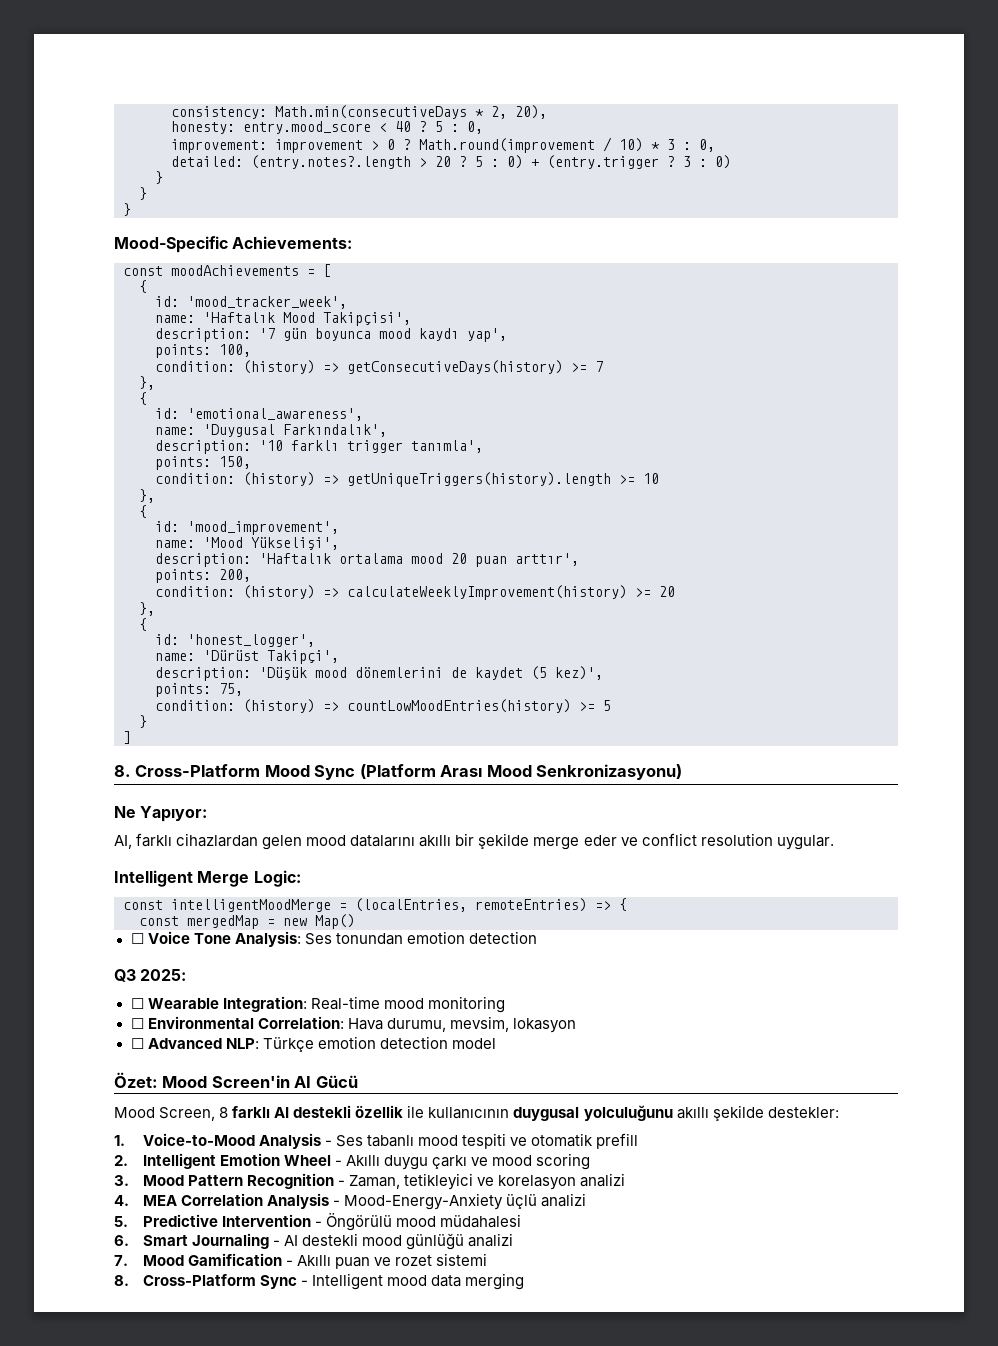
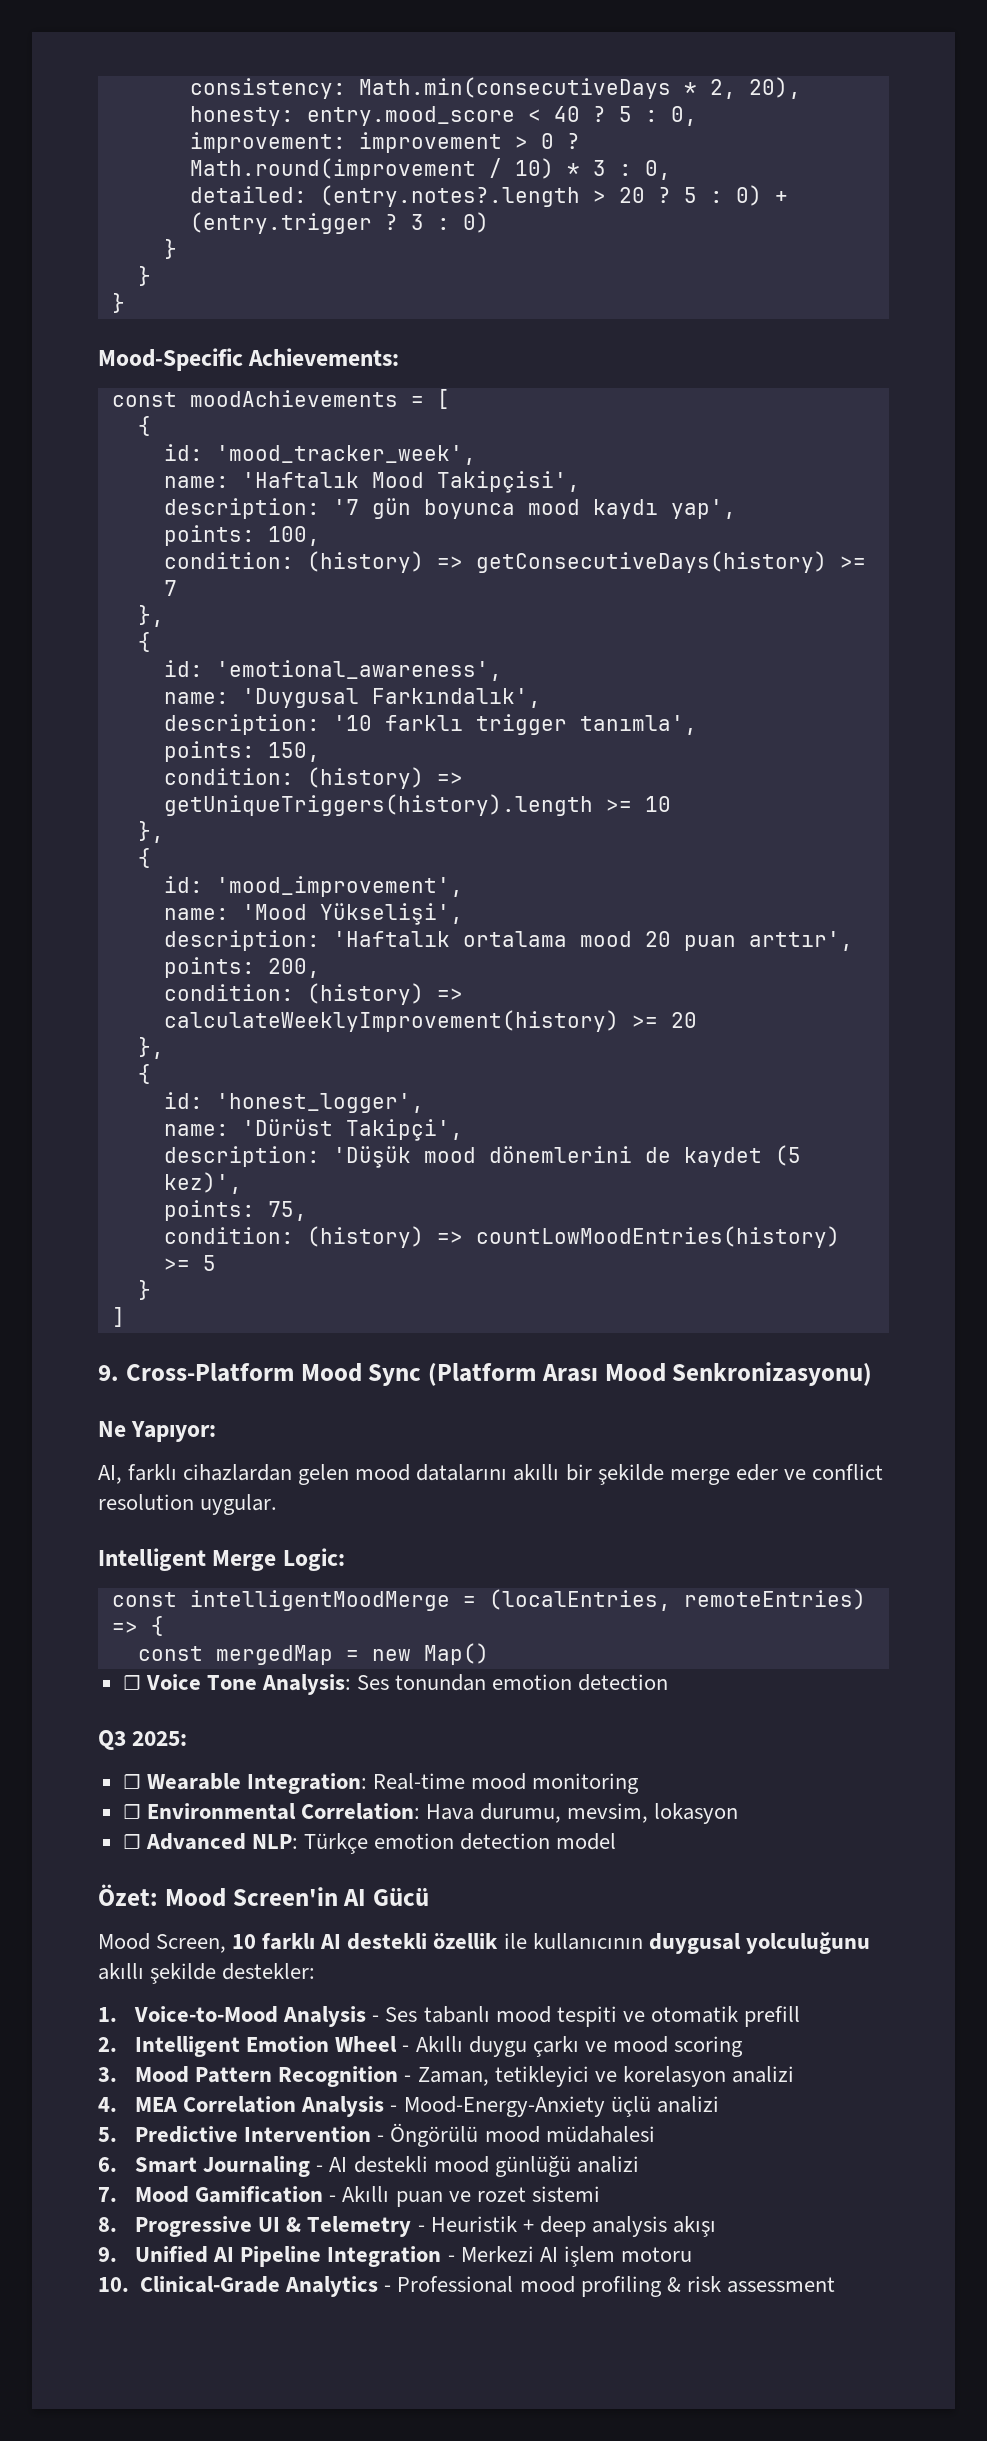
- 8. Cross-Platform Mood Sync (Platform Arası Mood Senkronizasyonu)
+ 9. Cross-Platform Mood Sync (Platform Arası Mood Senkronizasyonu)
- Mood Screen, 8 farklı AI destekli özellik ile kullanıcının duygusal yolculuğunu akıllı şekilde destekler:
+ Mood Screen, 10 farklı AI destekli özellik ile kullanıcının duygusal yolculuğunu akıllı şekilde destekler:
- 8. Cross-Platform Sync - Intelligent mood data merging
+ 8. Progressive UI & Telemetry - Heuristik + deep analysis akışı
+ 9. Unified AI Pipeline Integration - Merkezi AI işlem motoru
+ 10. Clinical-Grade Analytics - Professional mood profiling & risk assessment

